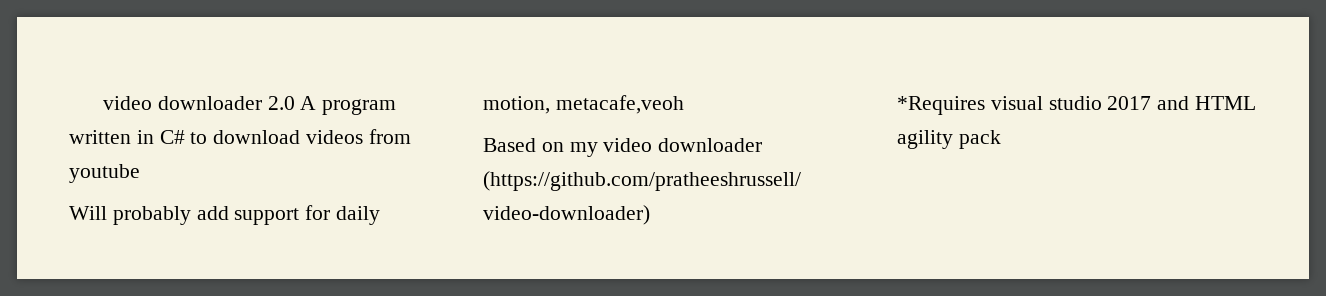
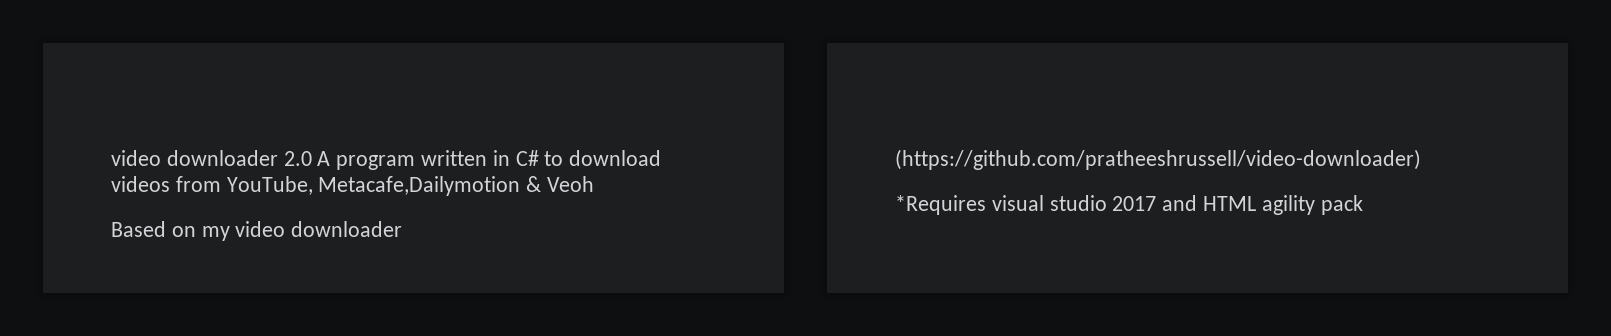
- video downloader 2.0 A program written in C# to download videos from youtube
- Will probably add support for daily motion, metacafe,veoh
+ video downloader 2.0 A program written in C# to download videos from YouTube, Metacafe,Dailymotion & Veoh

